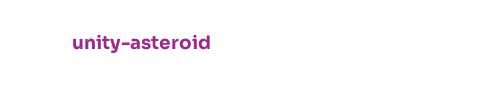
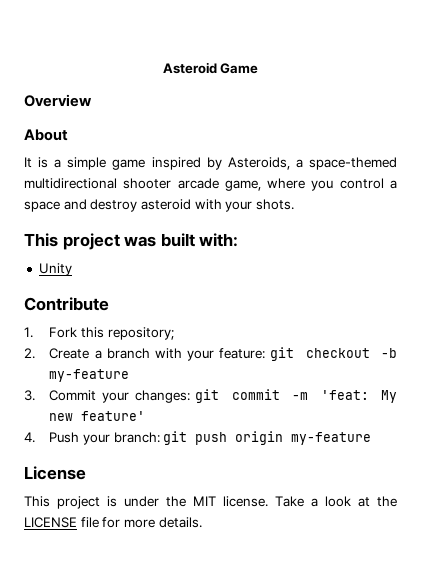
- unity-asteroid
+ Asteroid Game
+ Overview
+ About
+ It is a simple game inspired by Asteroids, a space-themed multidirectional shooter arcade game, where you control a space and destroy asteroid with your shots.
+ This project was built with:
+ Unity
+ Contribute
+ 1. Fork this repository;
+ 2. Create a branch with your feature: git checkout -b my-feature
+ 3. Commit your changes: git commit -m 'feat: My new feature'
+ 4. Push your branch: git push origin my-feature
+ License
+ This project is under the MIT license. Take a look at the LICENSE file for more details.

